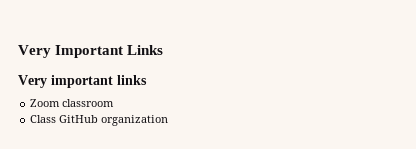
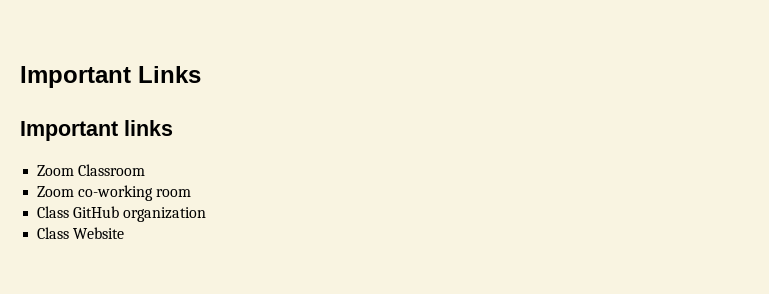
- Very Important Links
+ Important Links
- Very important links
+ Important links
- Zoom classroom
+ Zoom Classroom
+ Zoom co-working room
+ Class Website

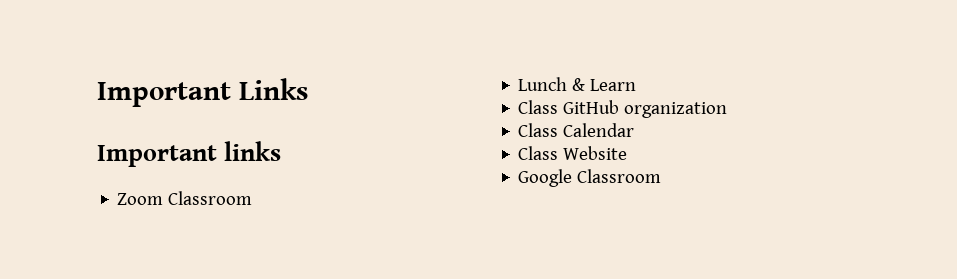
- Zoom co-working room
+ Lunch & Learn
+ Class Calendar
+ Google Classroom

